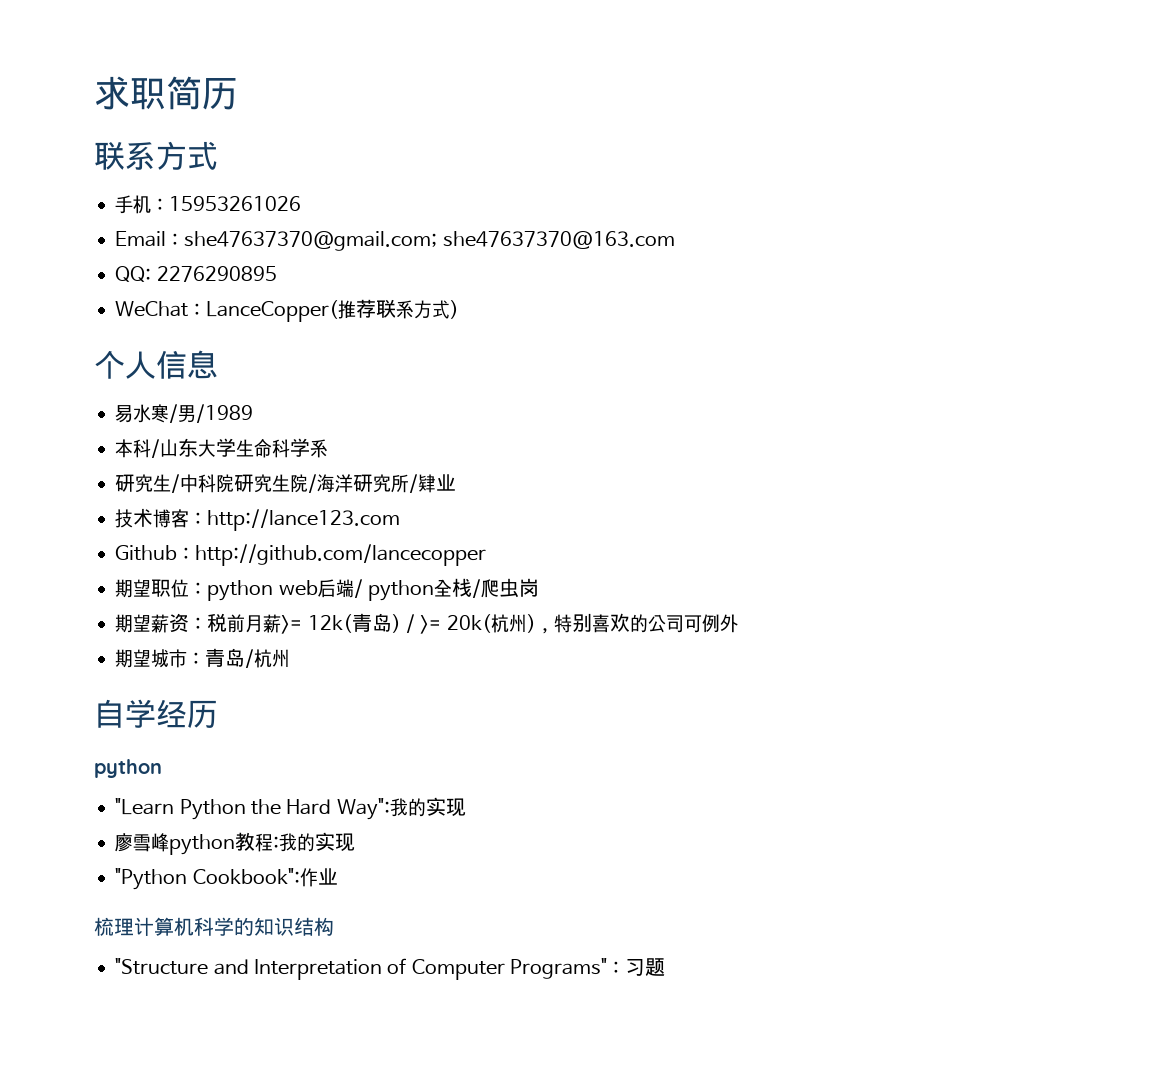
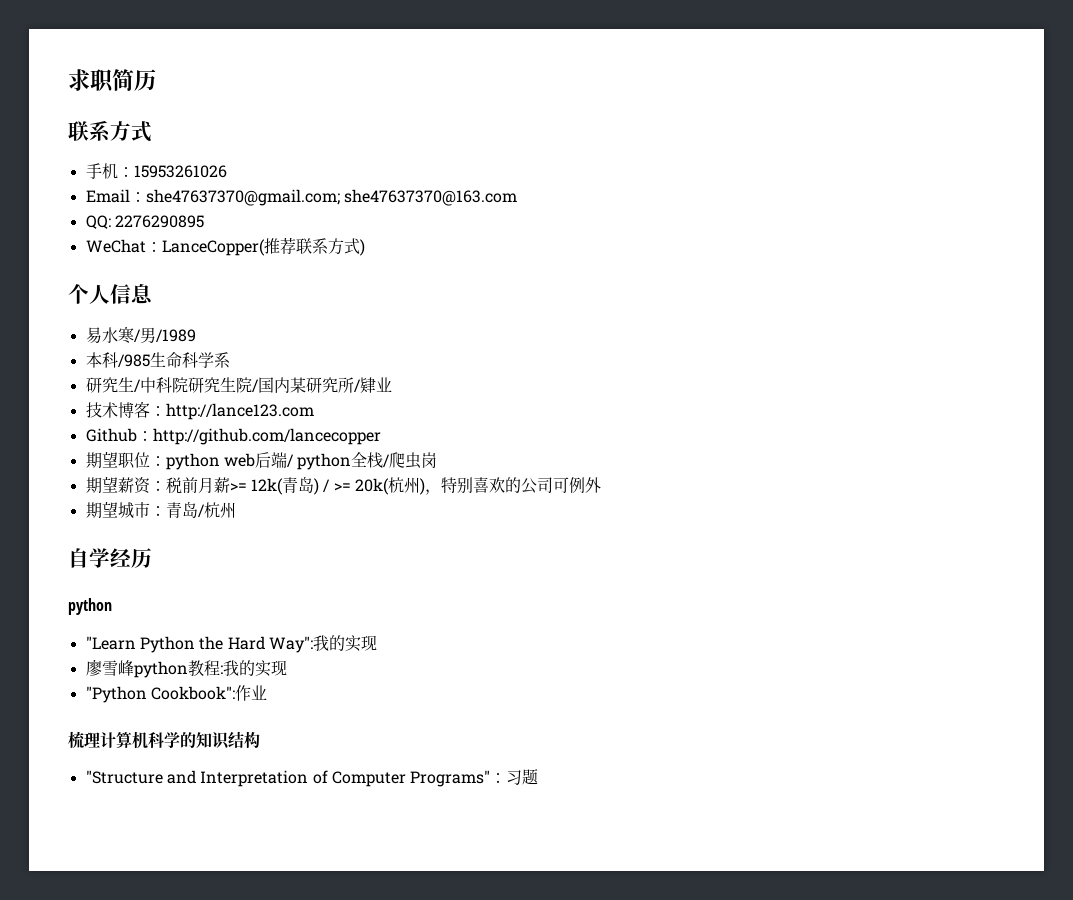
- 本科/山东大学生命科学系
+ 本科/985生命科学系
- 研究生/中科院研究生院/海洋研究所/肄业
+ 研究生/中科院研究生院/国内某研究所/肄业

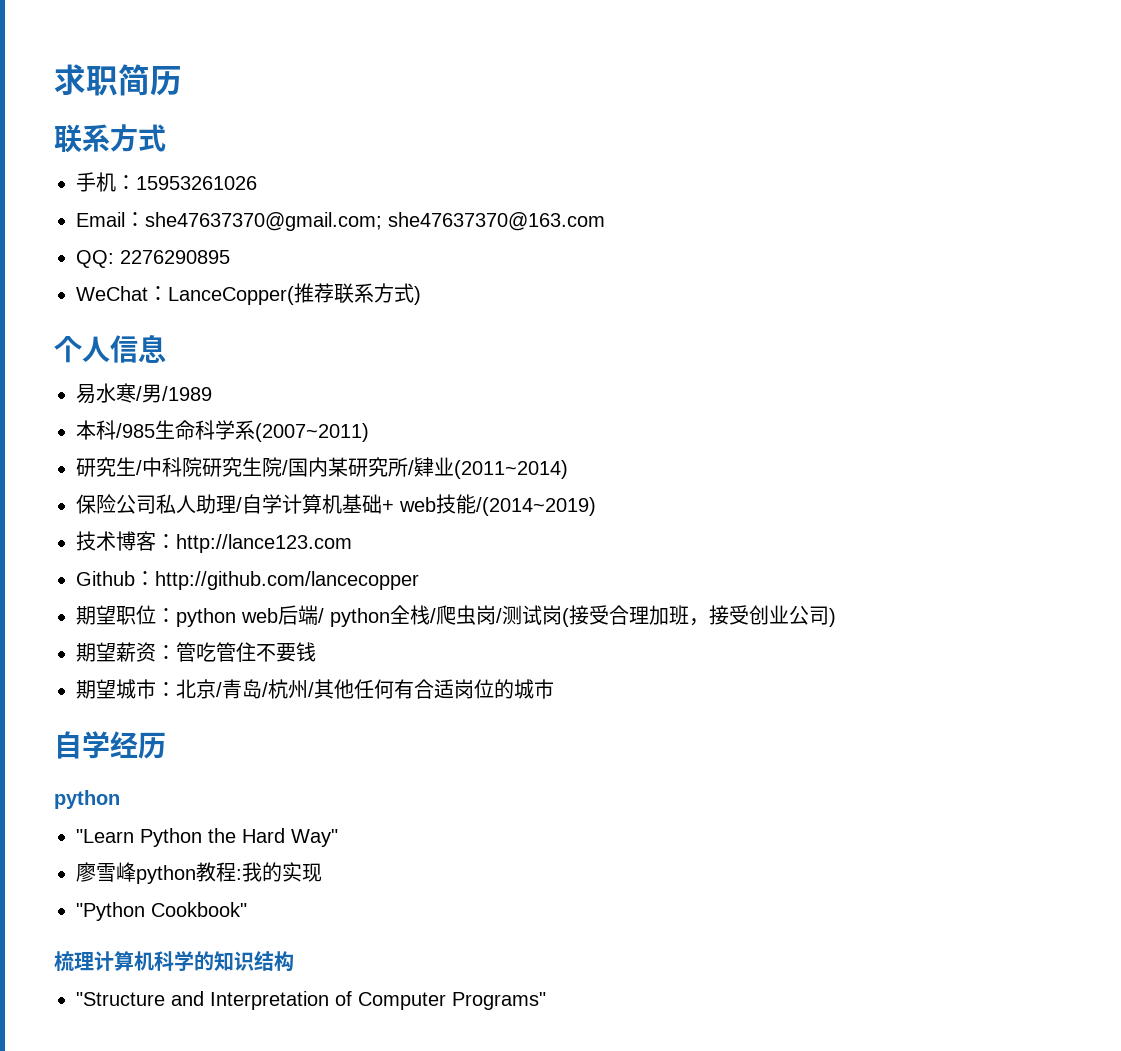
- 本科/985生命科学系
+ 本科/985生命科学系(2007~2011)
- 研究生/中科院研究生院/国内某研究所/肄业
+ 研究生/中科院研究生院/国内某研究所/肄业(2011~2014)
+ 保险公司私人助理/自学计算机基础+ web技能/(2014~2019)
- 期望职位：python web后端/ python全栈/爬虫岗
- 期望薪资：税前月薪>= 12k(青岛) / >= 20k(杭州)，特别喜欢的公司可例外
+ 期望职位：python web后端/ python全栈/爬虫岗/测试岗(接受合理加班，接受创业公司)
+ 期望薪资：管吃管住不要钱
- 期望城市：青岛/杭州
+ 期望城市：北京/青岛/杭州/其他任何有合适岗位的城市
- "Learn Python the Hard Way":我的实现
+ "Learn Python the Hard Way"
- "Python Cookbook":作业
+ "Python Cookbook"
- "Structure and Interpretation of Computer Programs"：习题
+ "Structure and Interpretation of Computer Programs"

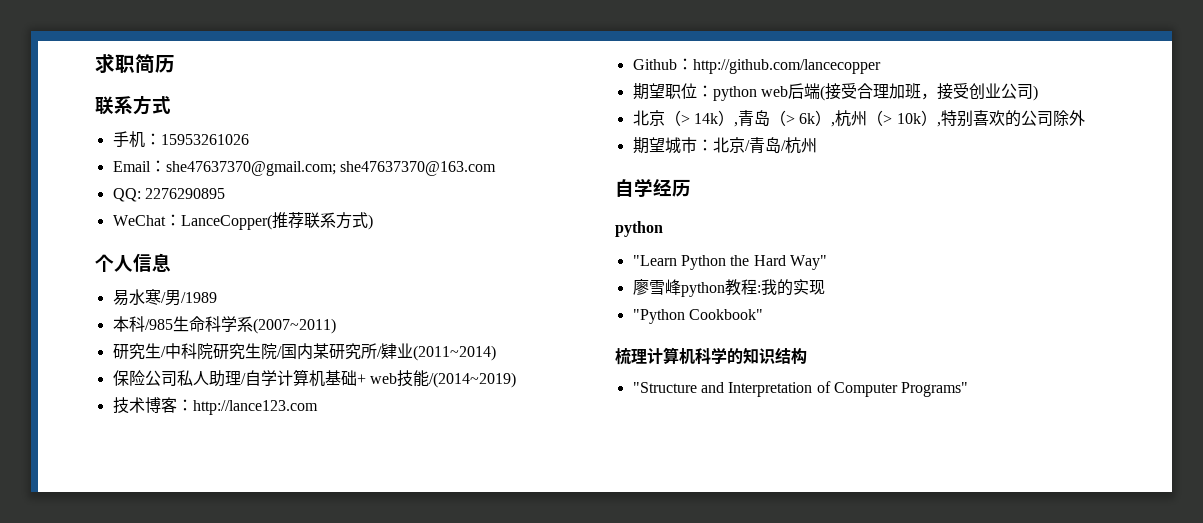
- 期望职位：python web后端/ python全栈/爬虫岗/测试岗(接受合理加班，接受创业公司)
+ 期望职位：python web后端(接受合理加班，接受创业公司)
- 期望薪资：管吃管住不要钱
+ 北京（> 14k）,青岛（> 6k）,杭州（> 10k）,特别喜欢的公司除外
- 期望城市：北京/青岛/杭州/其他任何有合适岗位的城市
+ 期望城市：北京/青岛/杭州

